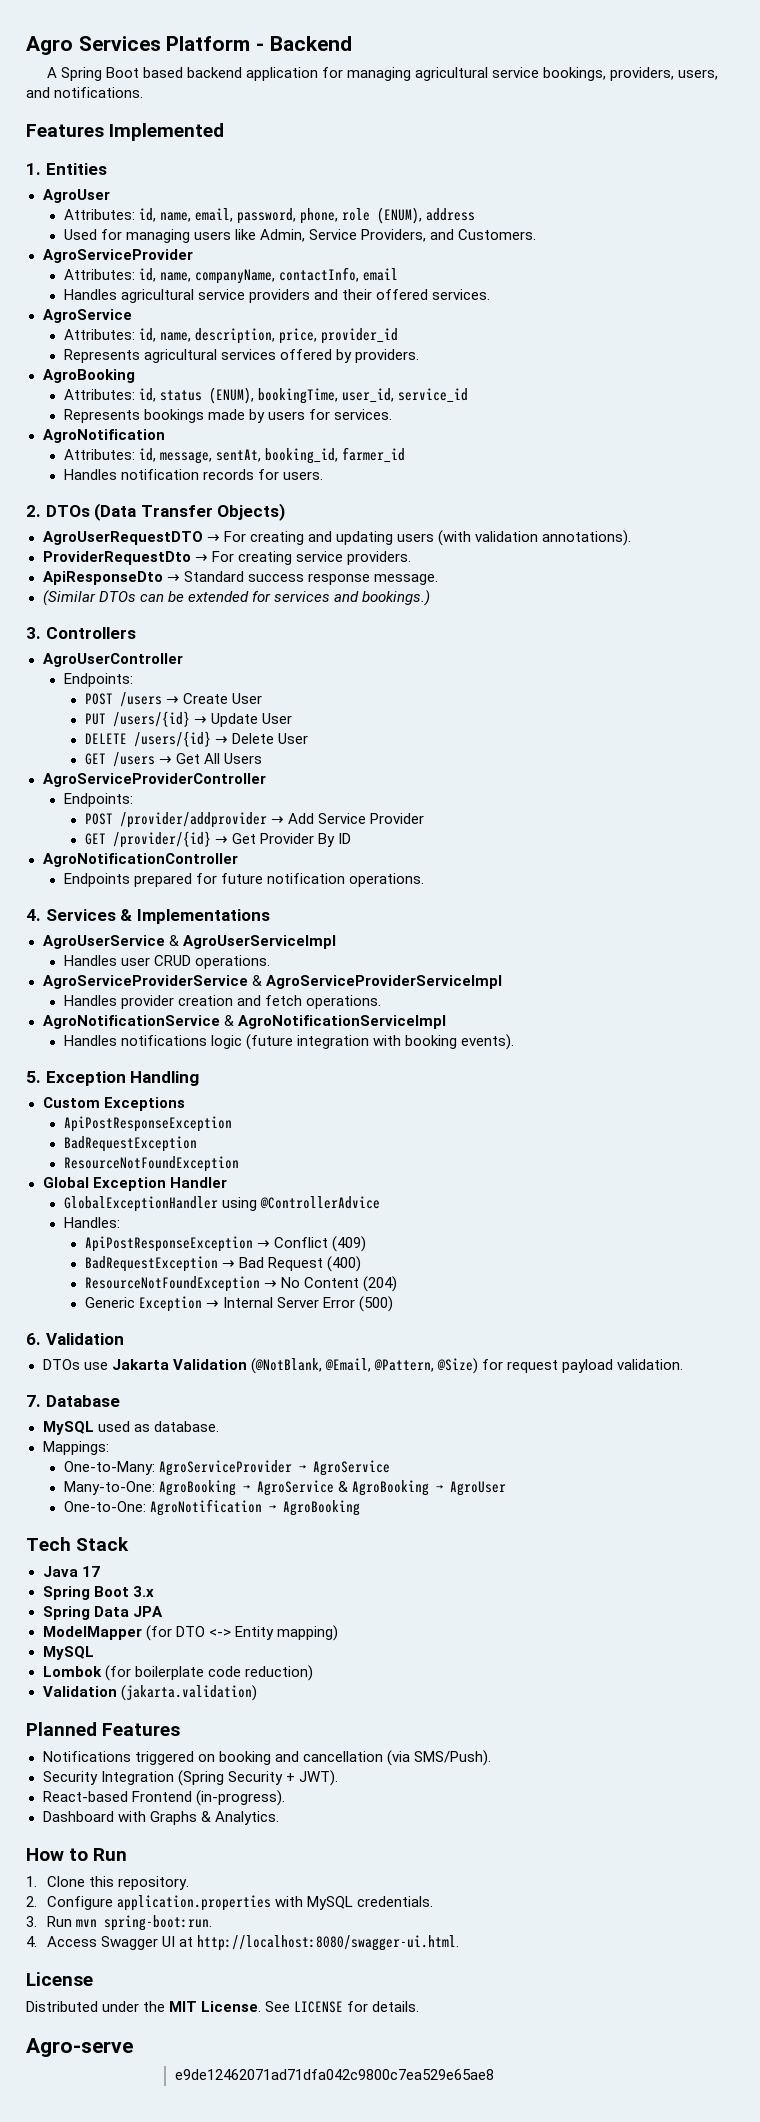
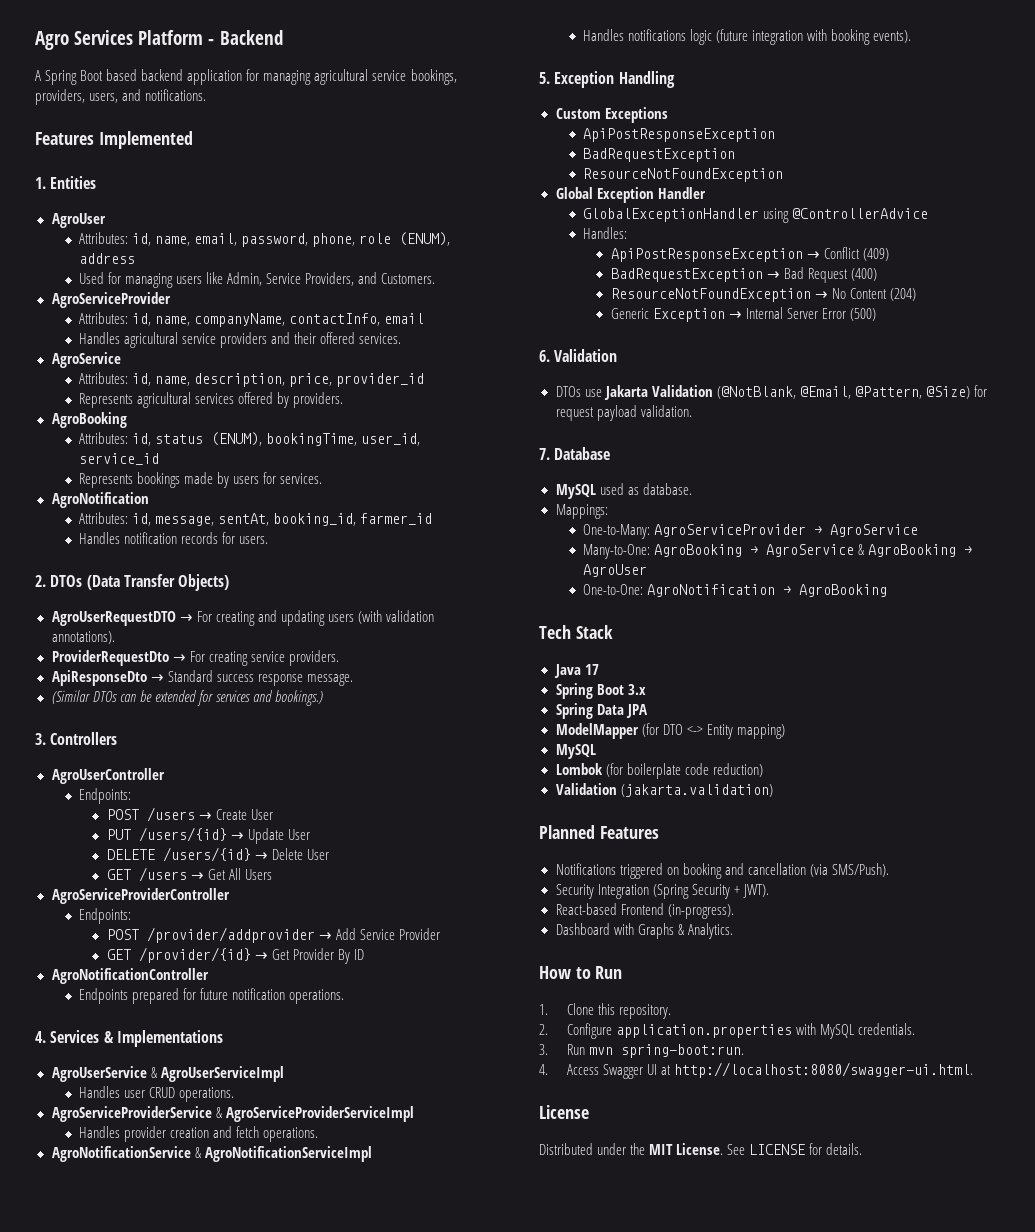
- Agro-serve
- e9de12462071ad71dfa042c9800c7ea529e65ae8

